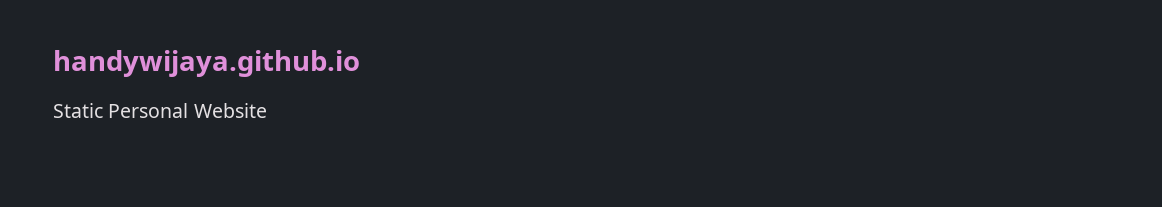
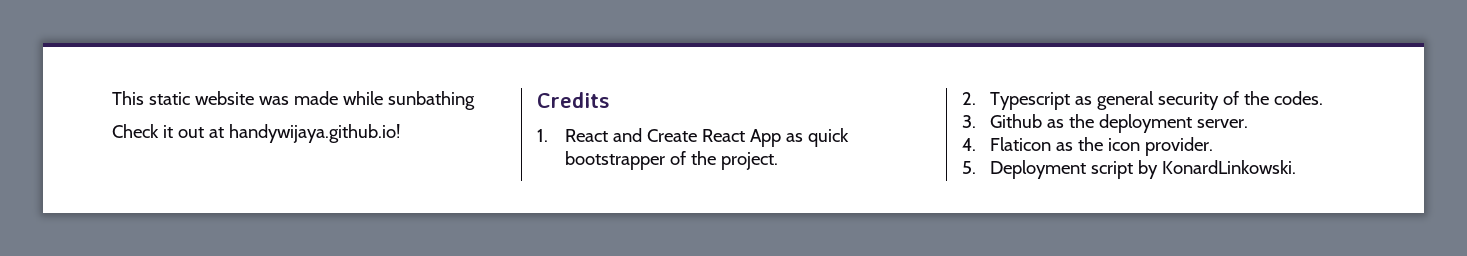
- handywijaya.github.io
- Static Personal Website
+ This static website was made while sunbathing
+ Check it out at handywijaya.github.io!
+ Credits
+ 1. React and Create React App as quick bootstrapper of the project.
+ 2. Typescript as general security of the codes.
+ 3. Github as the deployment server.
+ 4. Flaticon as the icon provider.
+ 5. Deployment script by KonardLinkowski.

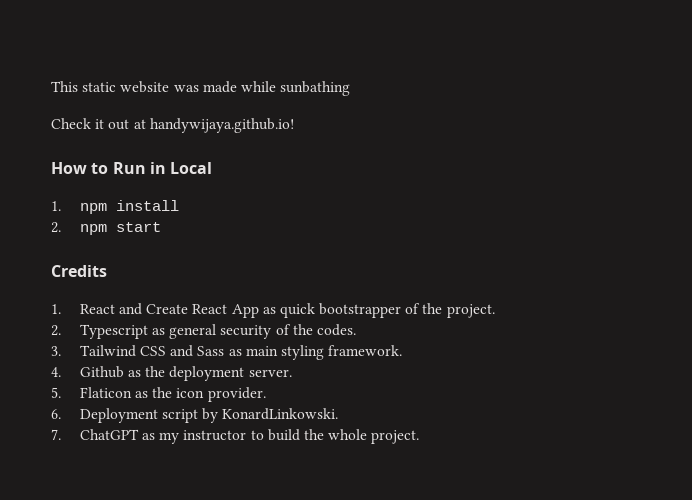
+ How to Run in Local
+ 1. npm install
+ 2. npm start
- 3. Github as the deployment server.
+ 3. Tailwind CSS and Sass as main styling framework.
+ 4. Github as the deployment server.
- 4. Flaticon as the icon provider.
+ 5. Flaticon as the icon provider.
- 5. Deployment script by KonardLinkowski.
+ 6. Deployment script by KonardLinkowski.
+ 7. ChatGPT as my instructor to build the whole project.

